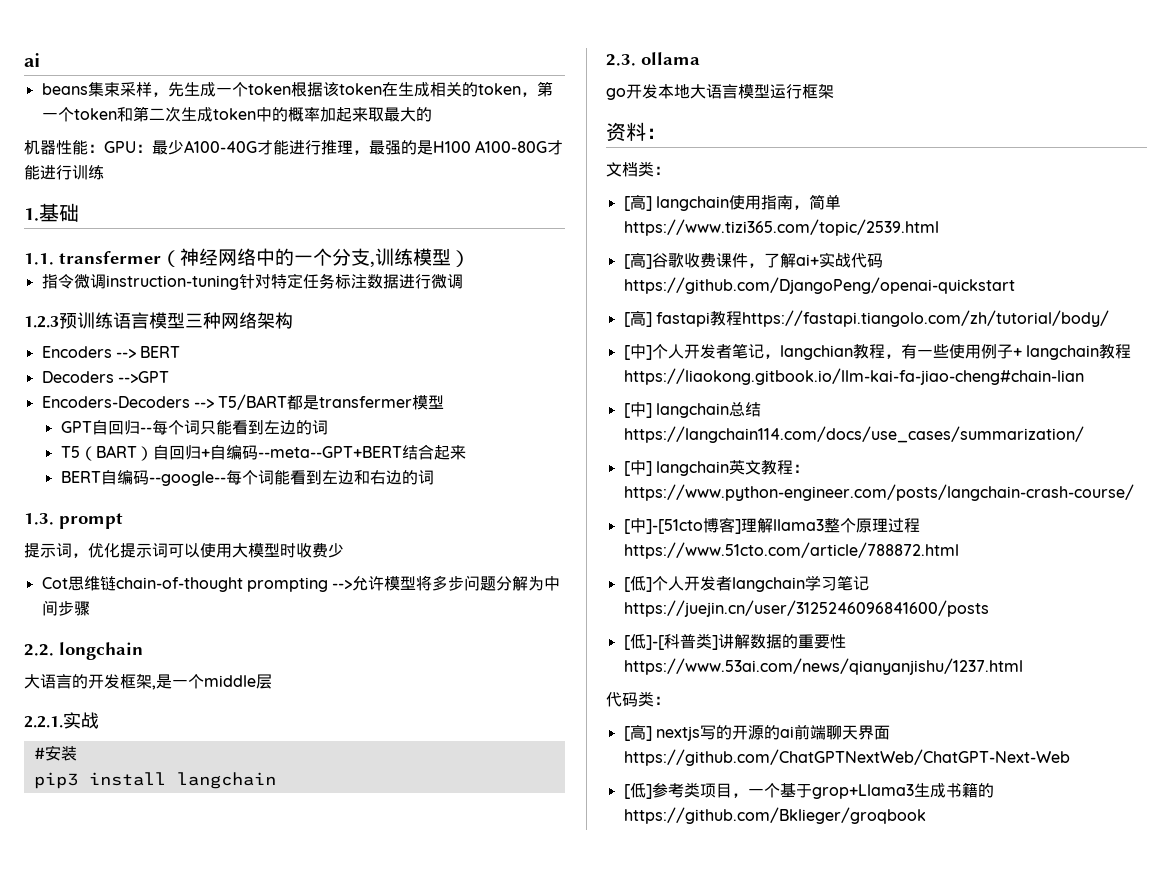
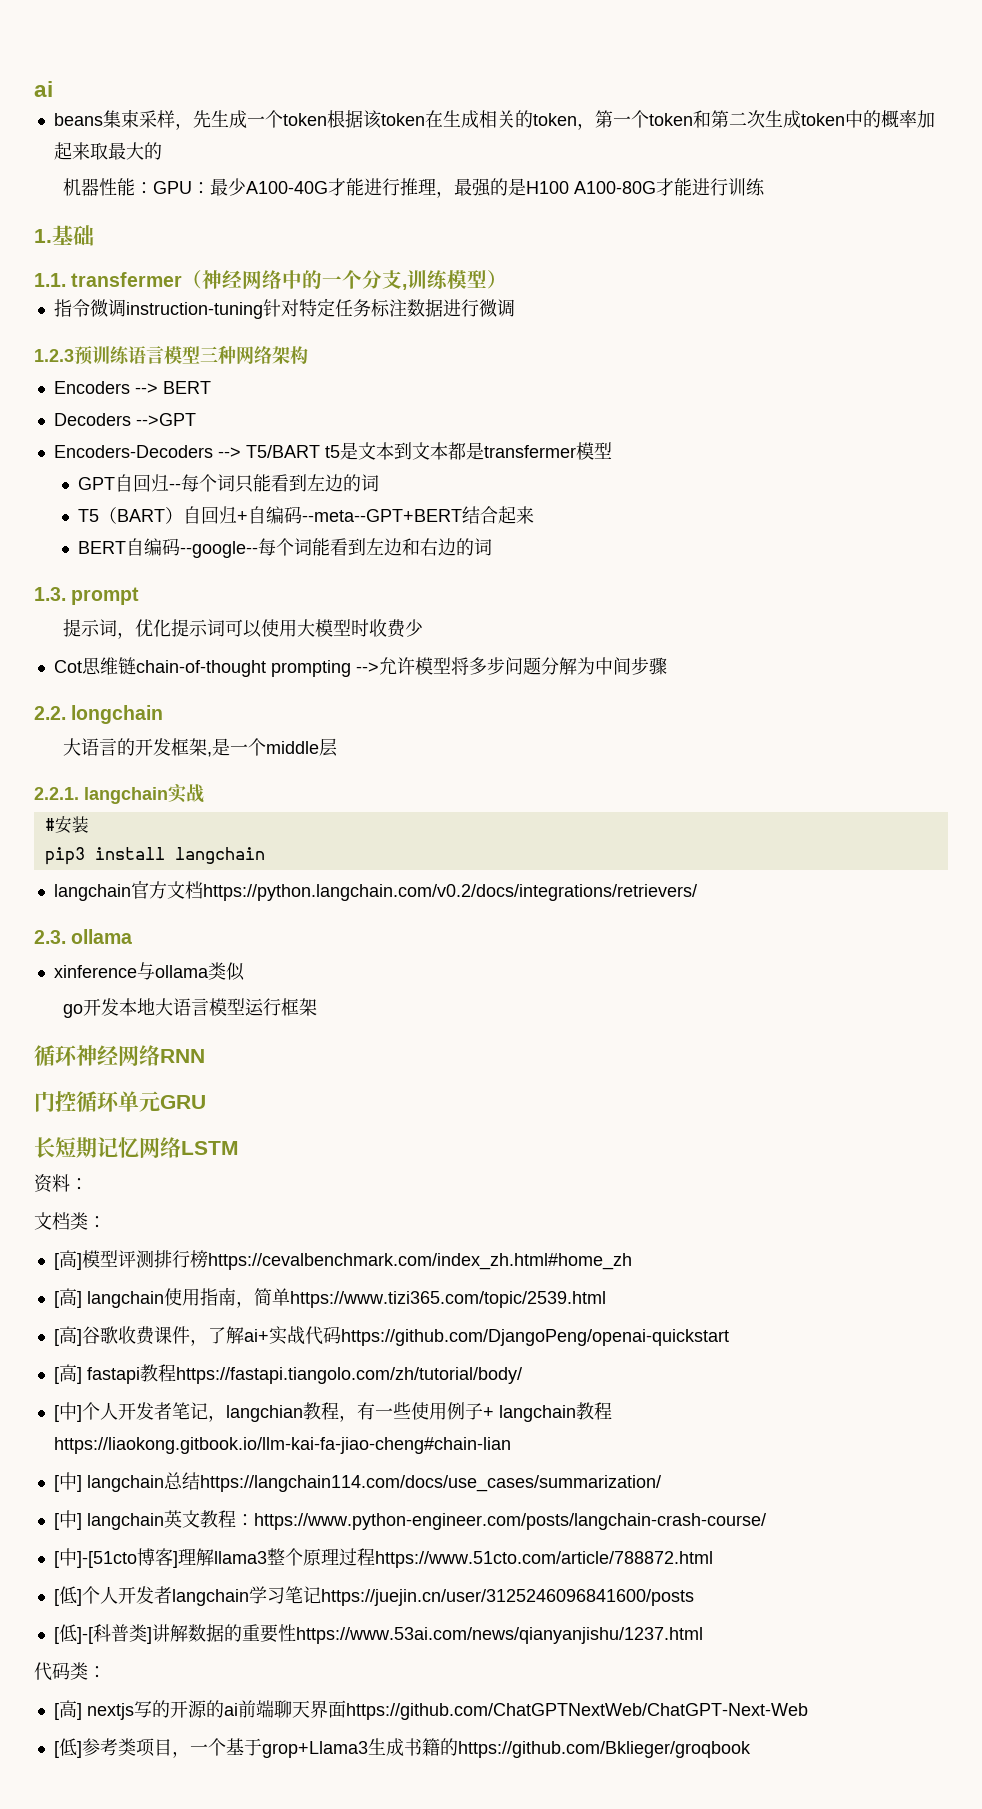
- Encoders-Decoders --> T5/BART都是transfermer模型
+ Encoders-Decoders --> T5/BART t5是文本到文本都是transfermer模型
- 2.2.1.实战
+ 2.2.1. langchain实战
+ langchain官方文档https://python.langchain.com/v0.2/docs/integrations/retrievers/
+ xinference与ollama类似
+ 循环神经网络RNN
+ 门控循环单元GRU
+ 长短期记忆网络LSTM
  资料：
  文档类：
+ [高]模型评测排行榜https://cevalbenchmark.com/index_zh.html#home_zh

